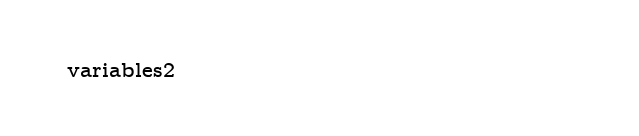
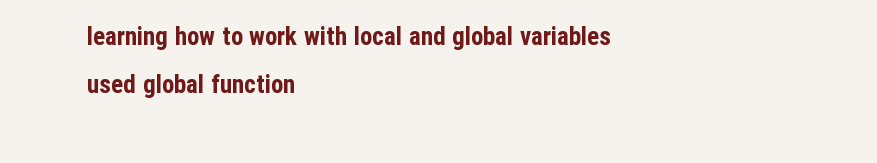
- variables2
+ learning how to work with local and global variables
+ used global function

